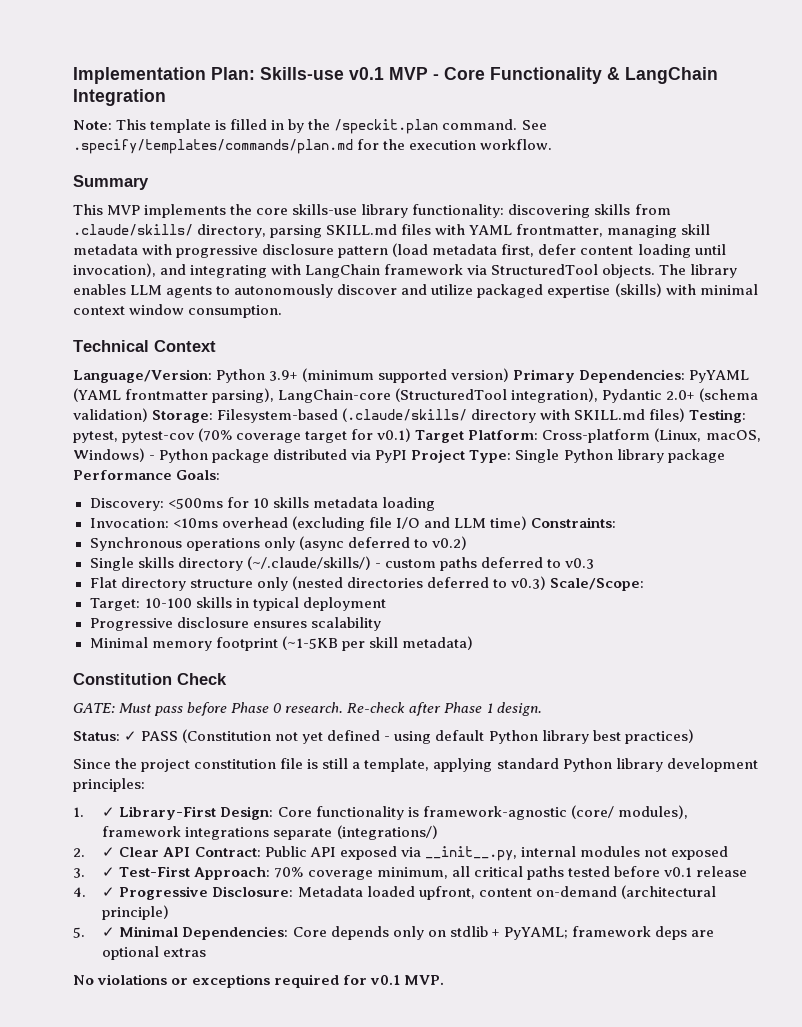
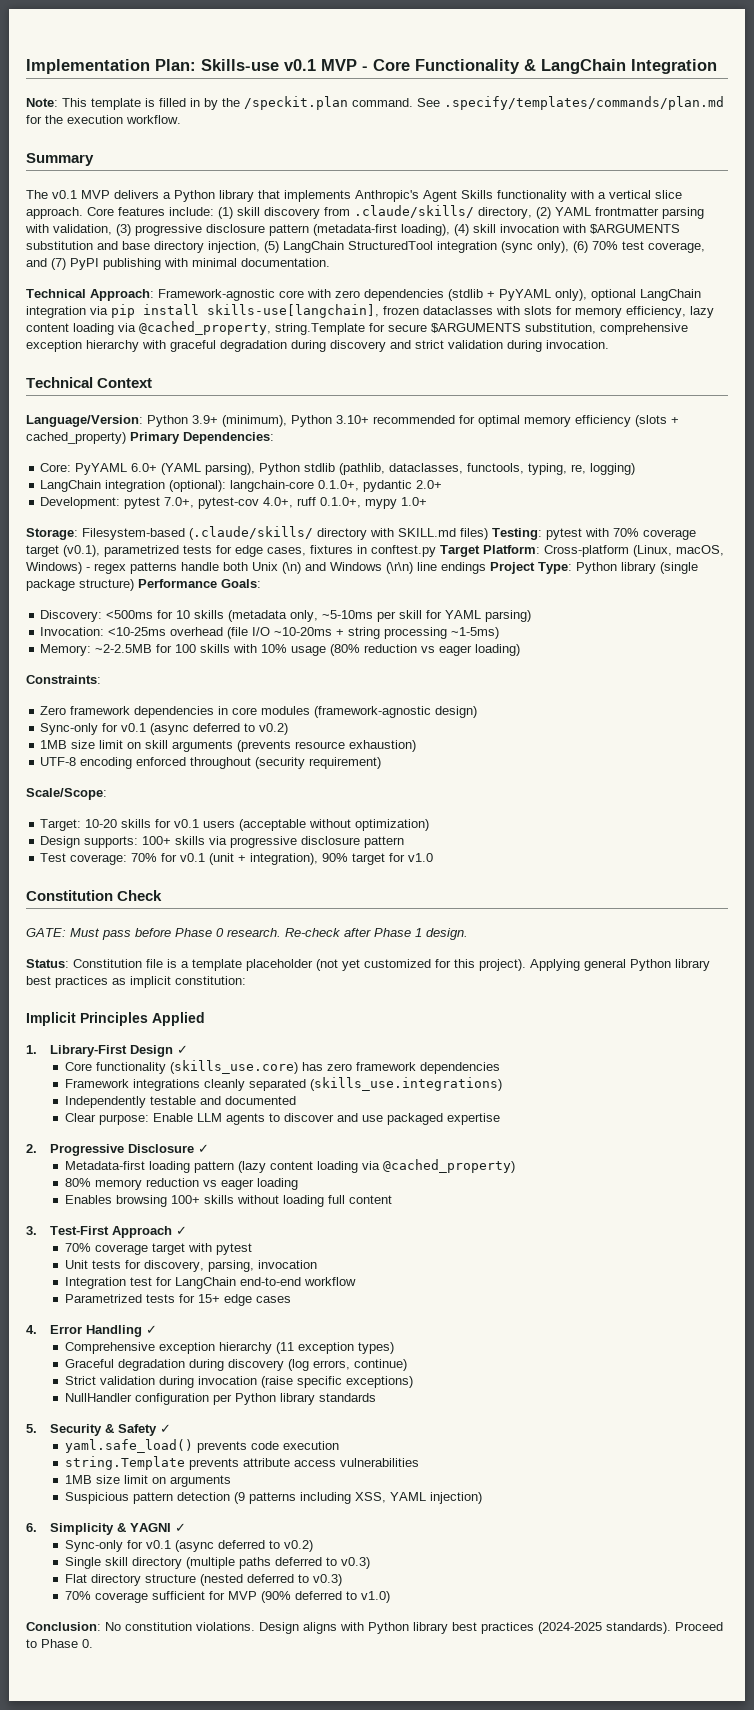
- This MVP implements the core skills-use library functionality: discovering skills from .claude/skills/ directory, parsing SKILL.md files with YAML frontmatter, managing skill metadata with progressive disclosure pattern (load metadata first, defer content loading until invocation), and integrating with LangChain framework via StructuredTool objects. The library enables LLM agents to autonomously discover and utilize packaged expertise (skills) with minimal context window consumption.
+ The v0.1 MVP delivers a Python library that implements Anthropic's Agent Skills functionality with a vertical slice approach. Core features include: (1) skill discovery from .claude/skills/ directory, (2) YAML frontmatter parsing with validation, (3) progressive disclosure pattern (metadata-first loading), (4) skill invocation with $ARGUMENTS substitution and base directory injection, (5) LangChain StructuredTool integration (sync only), (6) 70% test coverage, and (7) PyPI publishing with minimal documentation.
+ Technical Approach: Framework-agnostic core with zero dependencies (stdlib + PyYAML only), optional LangChain integration via pip install skills-use[langchain], frozen dataclasses with slots for memory efficiency, lazy content loading via @cached_property, string.Template for secure $ARGUMENTS substitution, comprehensive exception hierarchy with graceful degradation during discovery and strict validation during invocation.
- Language/Version: Python 3.9+ (minimum supported version) Primary Dependencies: PyYAML (YAML frontmatter parsing), LangChain-core (StructuredTool integration), Pydantic 2.0+ (schema validation) Storage: Filesystem-based (.claude/skills/ directory with SKILL.md files) Testing: pytest, pytest-cov (70% coverage target for v0.1) Target Platform: Cross-platform (Linux, macOS, Windows) - Python package distributed via PyPI Project Type: Single Python library package Performance Goals:
+ Language/Version: Python 3.9+ (minimum), Python 3.10+ recommended for optimal memory efficiency (slots + cached_property) Primary Dependencies:
+ Core: PyYAML 6.0+ (YAML parsing), Python stdlib (pathlib, dataclasses, functools, typing, re, logging)
+ LangChain integration (optional): langchain-core 0.1.0+, pydantic 2.0+
+ Development: pytest 7.0+, pytest-cov 4.0+, ruff 0.1.0+, mypy 1.0+
+ Storage: Filesystem-based (.claude/skills/ directory with SKILL.md files) Testing: pytest with 70% coverage target (v0.1), parametrized tests for edge cases, fixtures in conftest.py Target Platform: Cross-platform (Linux, macOS, Windows) - regex patterns handle both Unix (\n) and Windows (\r\n) line endings Project Type: Python library (single package structure) Performance Goals:
- Discovery: <500ms for 10 skills metadata loading
- Invocation: <10ms overhead (excluding file I/O and LLM time) Constraints:
- Synchronous operations only (async deferred to v0.2)
- Single skills directory (~/.claude/skills/) - custom paths deferred to v0.3
- Flat directory structure only (nested directories deferred to v0.3) Scale/Scope:
- Target: 10-100 skills in typical deployment
- Progressive disclosure ensures scalability
- Minimal memory footprint (~1-5KB per skill metadata)
+ Discovery: <500ms for 10 skills (metadata only, ~5-10ms per skill for YAML parsing)
+ Invocation: <10-25ms overhead (file I/O ~10-20ms + string processing ~1-5ms)
+ Memory: ~2-2.5MB for 100 skills with 10% usage (80% reduction vs eager loading)
+ Constraints:
+ Zero framework dependencies in core modules (framework-agnostic design)
+ Sync-only for v0.1 (async deferred to v0.2)
+ 1MB size limit on skill arguments (prevents resource exhaustion)
+ UTF-8 encoding enforced throughout (security requirement)
+ Scale/Scope:
+ Target: 10-20 skills for v0.1 users (acceptable without optimization)
+ Design supports: 100+ skills via progressive disclosure pattern
+ Test coverage: 70% for v0.1 (unit + integration), 90% target for v1.0
- Status: ✓ PASS (Constitution not yet defined - using default Python library best practices)
- Since the project constitution file is still a template, applying standard Python library development principles:
- 1. ✓ Library-First Design: Core functionality is framework-agnostic (core/ modules), framework integrations separate (integrations/)
- 2. ✓ Clear API Contract: Public API exposed via __init__.py, internal modules not exposed
- 3. ✓ Test-First Approach: 70% coverage minimum, all critical paths tested before v0.1 release
- 4. ✓ Progressive Disclosure: Metadata loaded upfront, content on-demand (architectural principle)
- 5. ✓ Minimal Dependencies: Core depends only on stdlib + PyYAML; framework deps are optional extras
- No violations or exceptions required for v0.1 MVP.
+ Status: Constitution file is a template placeholder (not yet customized for this project). Applying general Python library best practices as implicit constitution:
+ Implicit Principles Applied
+ 1. Library-First Design ✓
+ Core functionality (skills_use.core) has zero framework dependencies
+ Framework integrations cleanly separated (skills_use.integrations)
+ Independently testable and documented
+ Clear purpose: Enable LLM agents to discover and use packaged expertise
+ 2. Progressive Disclosure ✓
+ Metadata-first loading pattern (lazy content loading via @cached_property)
+ 80% memory reduction vs eager loading
+ Enables browsing 100+ skills without loading full content
+ 3. Test-First Approach ✓
+ 70% coverage target with pytest
+ Unit tests for discovery, parsing, invocation
+ Integration test for LangChain end-to-end workflow
+ Parametrized tests for 15+ edge cases
+ 4. Error Handling ✓
+ Comprehensive exception hierarchy (11 exception types)
+ Graceful degradation during discovery (log errors, continue)
+ Strict validation during invocation (raise specific exceptions)
+ NullHandler configuration per Python library standards
+ 5. Security & Safety ✓
+ yaml.safe_load() prevents code execution
+ string.Template prevents attribute access vulnerabilities
+ 1MB size limit on arguments
+ Suspicious pattern detection (9 patterns including XSS, YAML injection)
+ 6. Simplicity & YAGNI ✓
+ Sync-only for v0.1 (async deferred to v0.2)
+ Single skill directory (multiple paths deferred to v0.3)
+ Flat directory structure (nested deferred to v0.3)
+ 70% coverage sufficient for MVP (90% deferred to v1.0)
+ Conclusion: No constitution violations. Design aligns with Python library best practices (2024-2025 standards). Proceed to Phase 0.

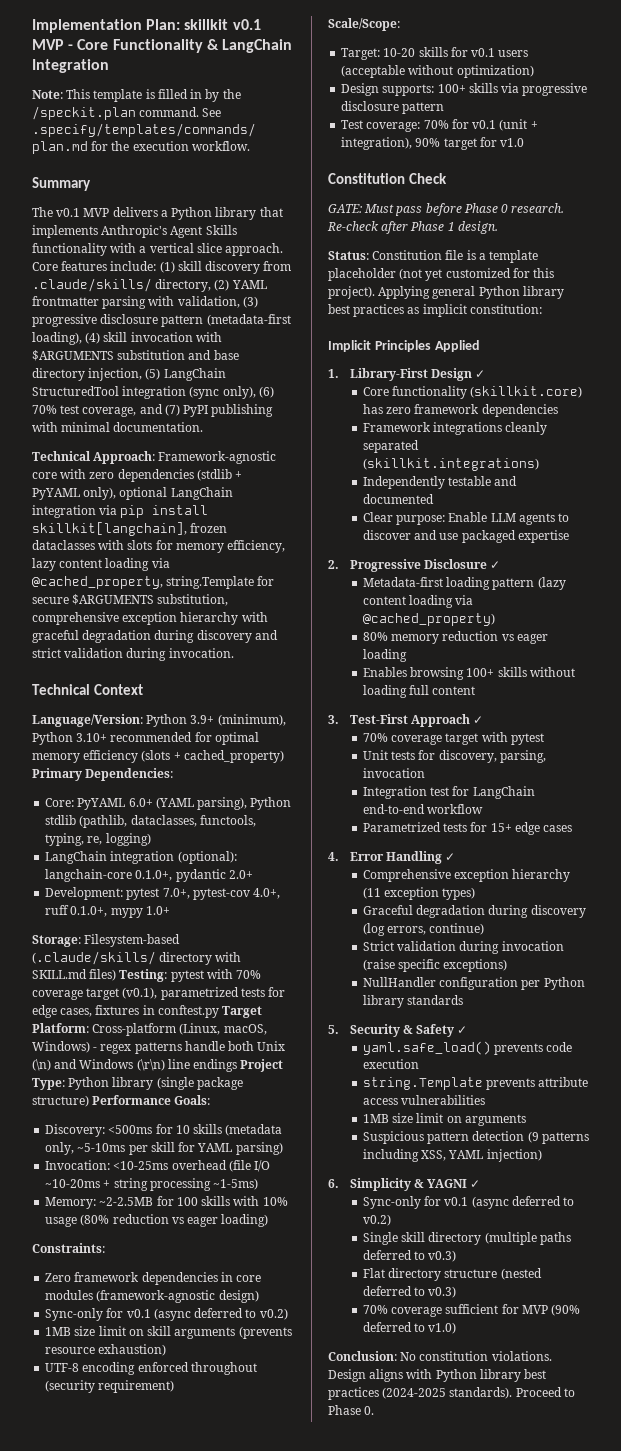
- Implementation Plan: Skills-use v0.1 MVP - Core Functionality & LangChain Integration
+ Implementation Plan: skillkit v0.1 MVP - Core Functionality & LangChain Integration
- Technical Approach: Framework-agnostic core with zero dependencies (stdlib + PyYAML only), optional LangChain integration via pip install skills-use[langchain], frozen dataclasses with slots for memory efficiency, lazy content loading via @cached_property, string.Template for secure $ARGUMENTS substitution, comprehensive exception hierarchy with graceful degradation during discovery and strict validation during invocation.
+ Technical Approach: Framework-agnostic core with zero dependencies (stdlib + PyYAML only), optional LangChain integration via pip install skillkit[langchain], frozen dataclasses with slots for memory efficiency, lazy content loading via @cached_property, string.Template for secure $ARGUMENTS substitution, comprehensive exception hierarchy with graceful degradation during discovery and strict validation during invocation.
- Core functionality (skills_use.core) has zero framework dependencies
+ Core functionality (skillkit.core) has zero framework dependencies
- Framework integrations cleanly separated (skills_use.integrations)
+ Framework integrations cleanly separated (skillkit.integrations)

